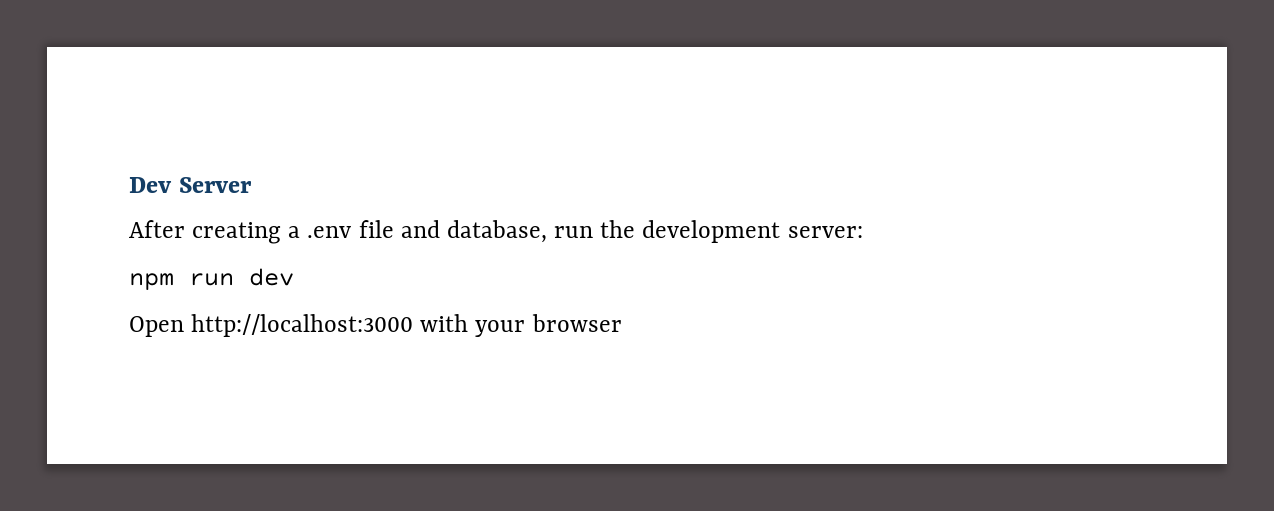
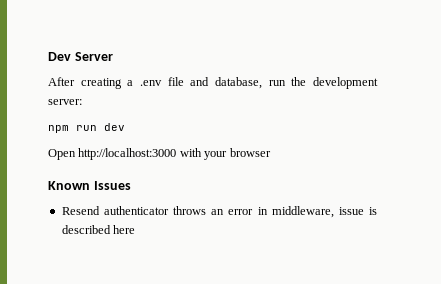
+ Known Issues
+ Resend authenticator throws an error in middleware, issue is described here

